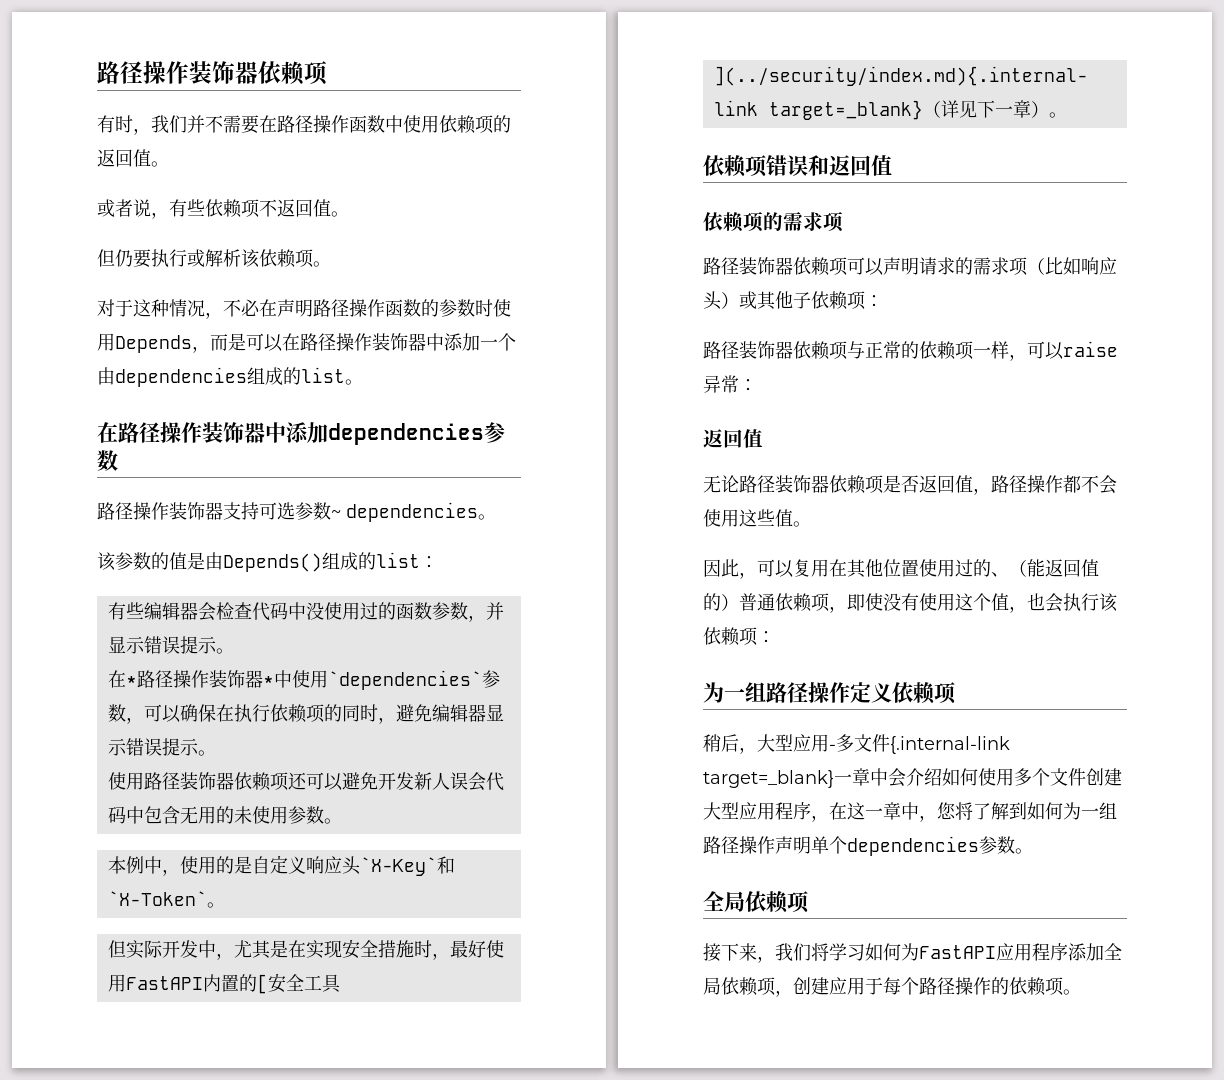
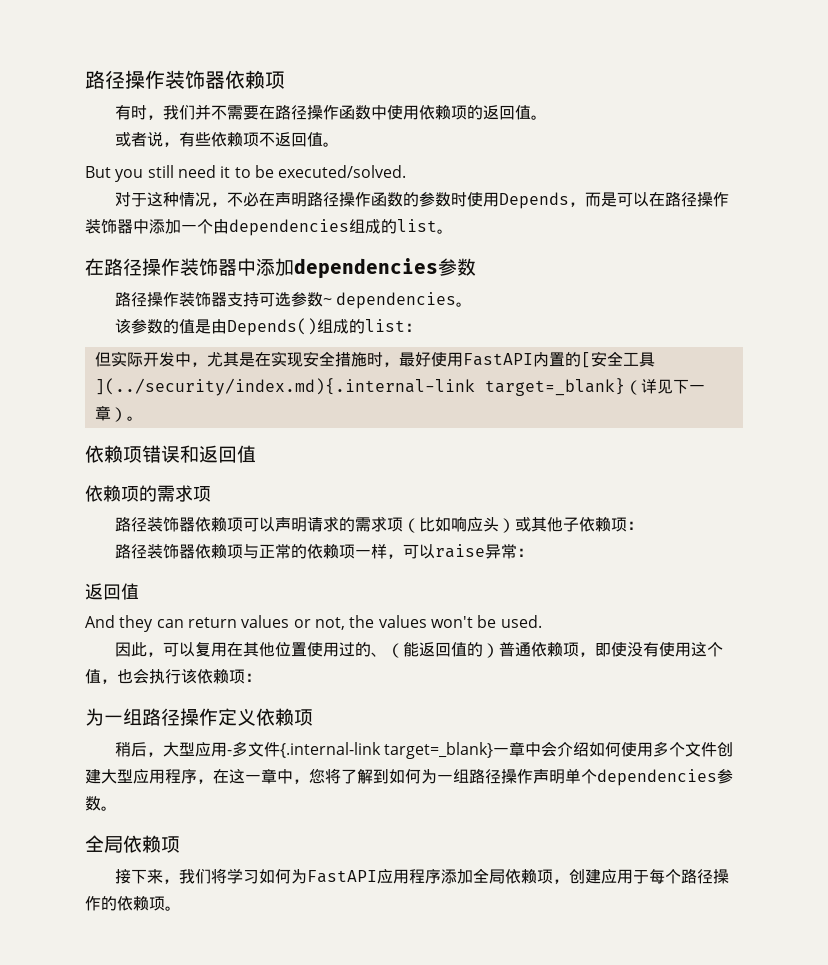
- 但仍要执行或解析该依赖项。
+ But you still need it to be executed/solved.
- 有些编辑器会检查代码中没使用过的函数参数，并显示错误提示。
- 在*路径操作装饰器*中使用`dependencies`参数，可以确保在执行依赖项的同时，避免编辑器显示错误提示。
- 使用路径装饰器依赖项还可以避免开发新人误会代码中包含无用的未使用参数。
- 本例中，使用的是自定义响应头`X-Key`和`X-Token`。
- 无论路径装饰器依赖项是否返回值，路径操作都不会使用这些值。
+ And they can return values or not, the values won't be used.

